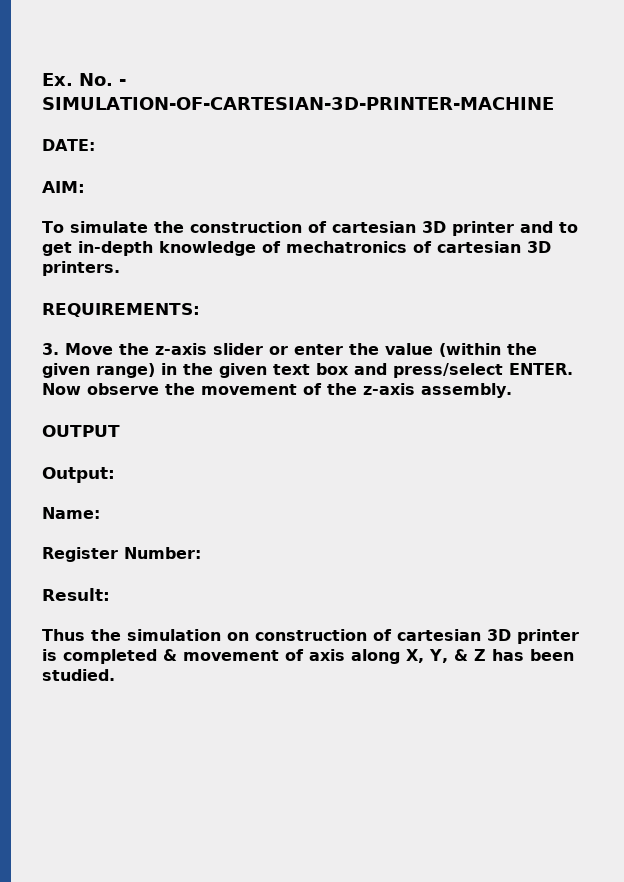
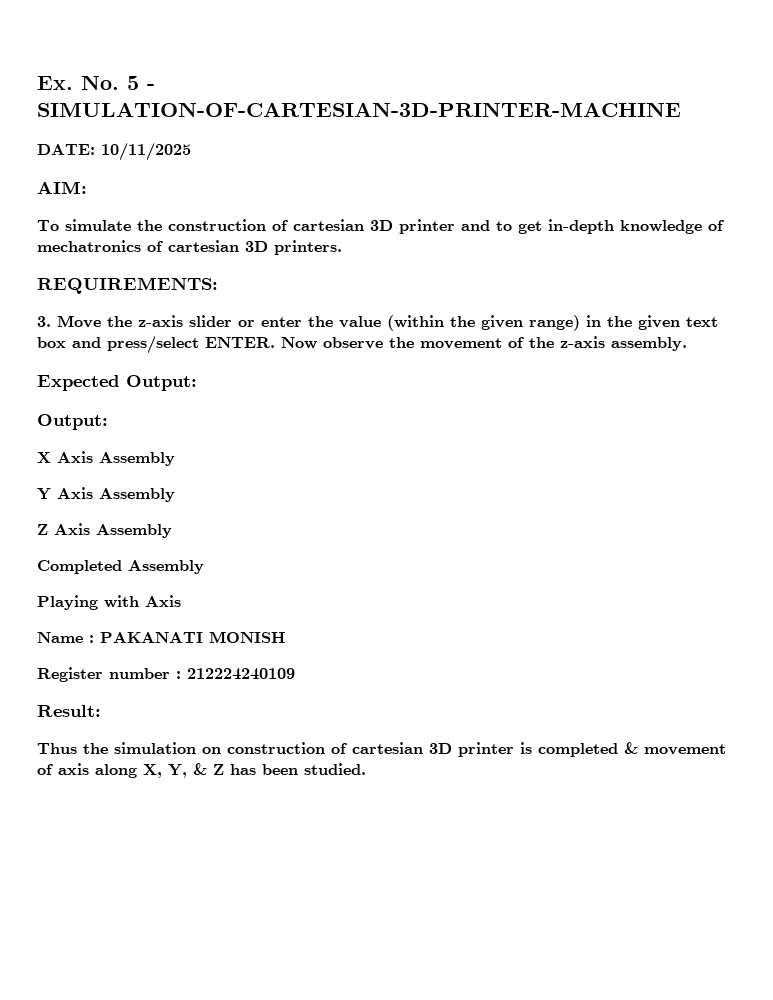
- Ex. No. - SIMULATION-OF-CARTESIAN-3D-PRINTER-MACHINE
+ Ex. No. 5 - SIMULATION-OF-CARTESIAN-3D-PRINTER-MACHINE
- DATE:
+ DATE: 10/11/2025
- OUTPUT
+ Expected Output:
  Output:
- Name:
- Register Number:
+ X Axis Assembly
+ Y Axis Assembly
+ Z Axis Assembly
+ Completed Assembly
+ Playing with Axis
+ Name : PAKANATI MONISH
+ Register number : 212224240109

